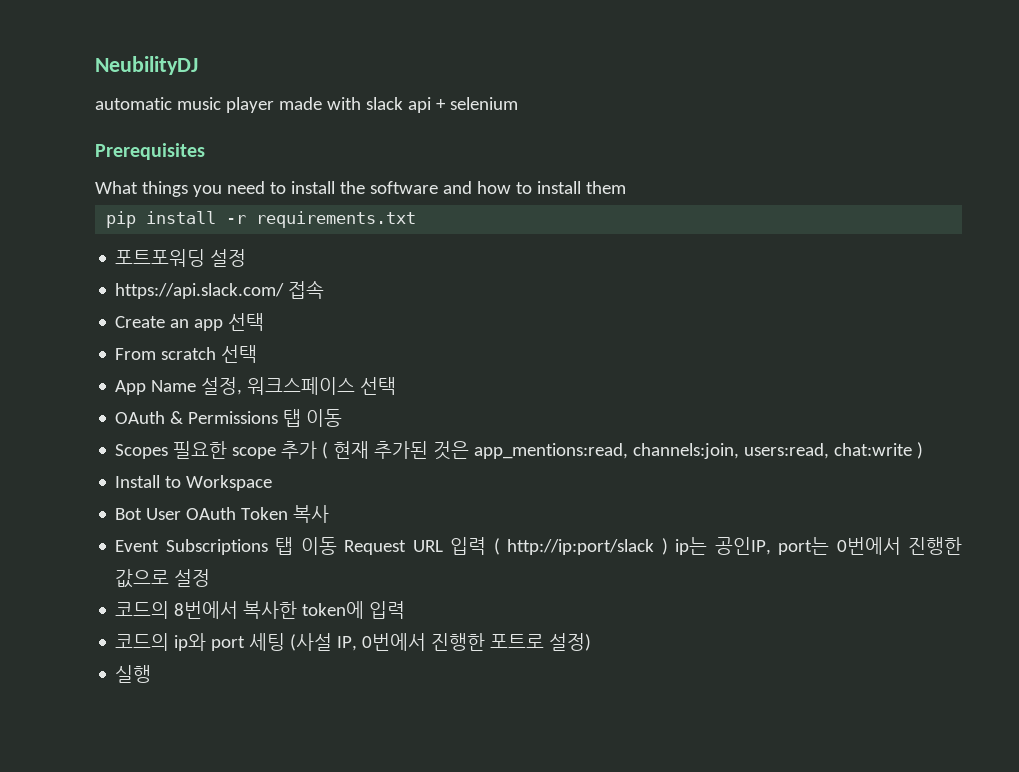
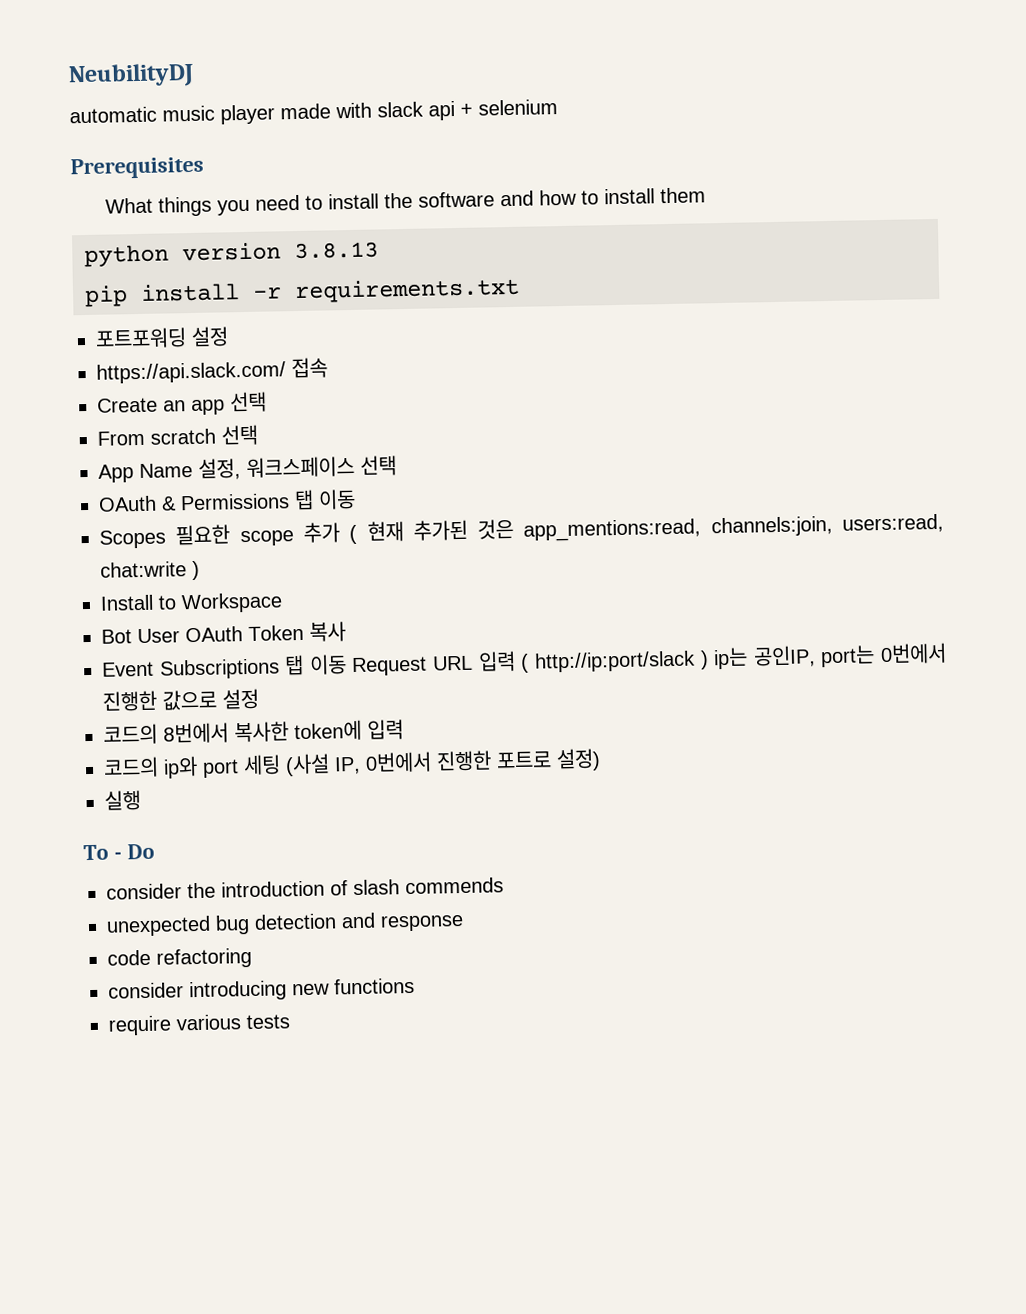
+ python version 3.8.13
+ To - Do
+ consider the introduction of slash commends
+ unexpected bug detection and response
+ code refactoring
+ consider introducing new functions
+ require various tests

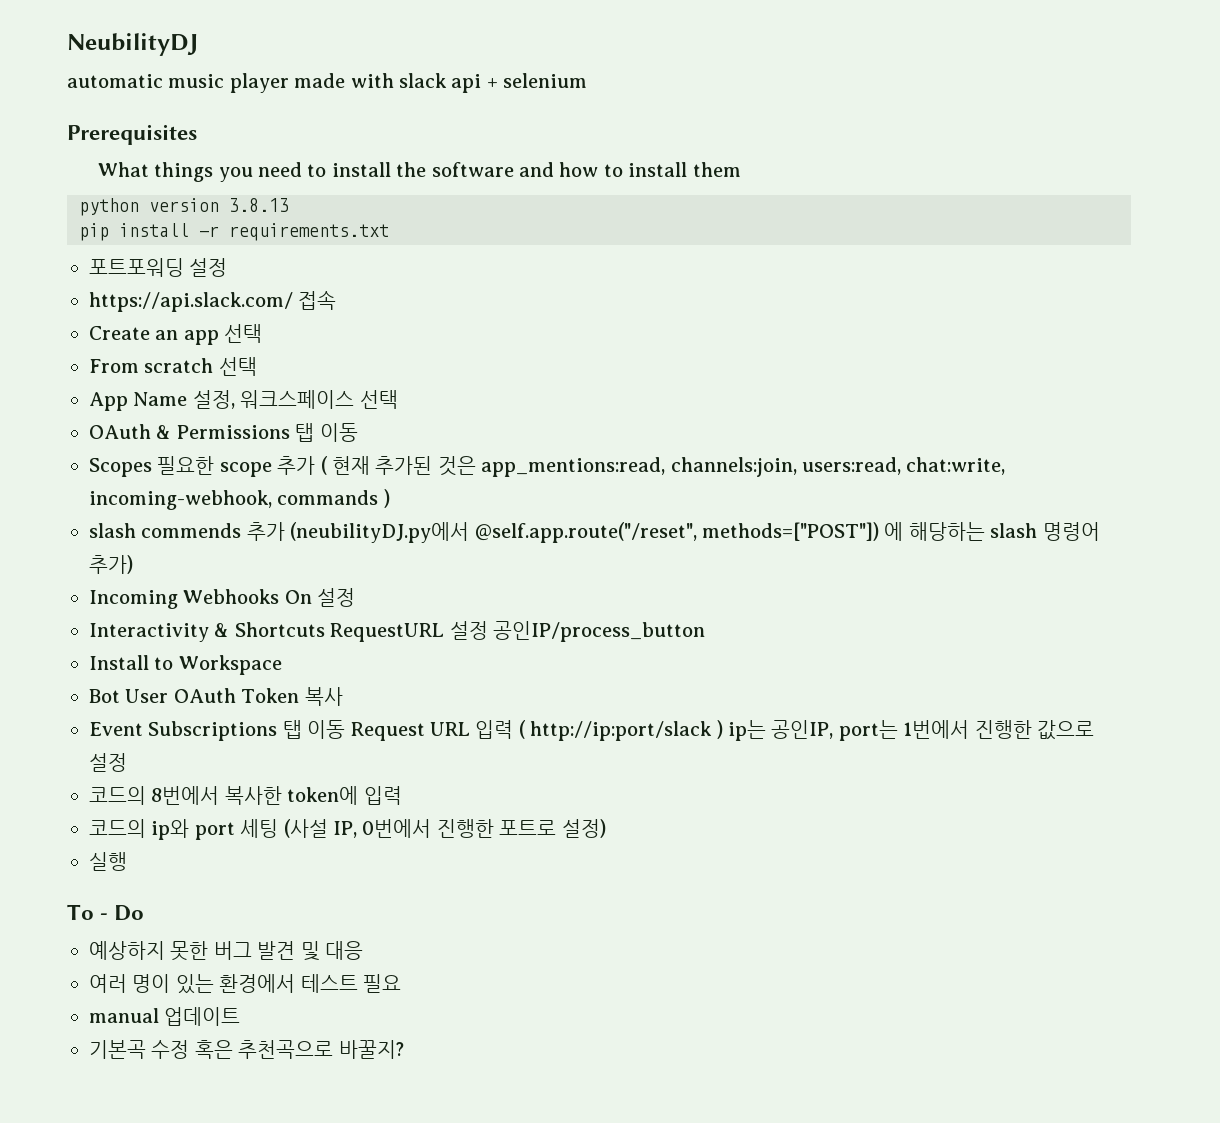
- Scopes 필요한 scope 추가 ( 현재 추가된 것은 app_mentions:read, channels:join, users:read, chat:write )
+ Scopes 필요한 scope 추가 ( 현재 추가된 것은 app_mentions:read, channels:join, users:read, chat:write, incoming-webhook, commands )
+ slash commends 추가 (neubilityDJ.py에서 @self.app.route("/reset", methods=["POST"]) 에 해당하는 slash 명령어 추가)
+ Incoming Webhooks On 설정
+ Interactivity & Shortcuts RequestURL 설정 공인IP/process_button
- Event Subscriptions 탭 이동 Request URL 입력 ( http://ip:port/slack ) ip는 공인IP, port는 0번에서 진행한 값으로 설정
+ Event Subscriptions 탭 이동 Request URL 입력 ( http://ip:port/slack ) ip는 공인IP, port는 1번에서 진행한 값으로 설정
- consider the introduction of slash commends
- unexpected bug detection and response
- code refactoring
- consider introducing new functions
- require various tests
+ 예상하지 못한 버그 발견 및 대응
+ 여러 명이 있는 환경에서 테스트 필요
+ manual 업데이트
+ 기본곡 수정 혹은 추천곡으로 바꿀지?

